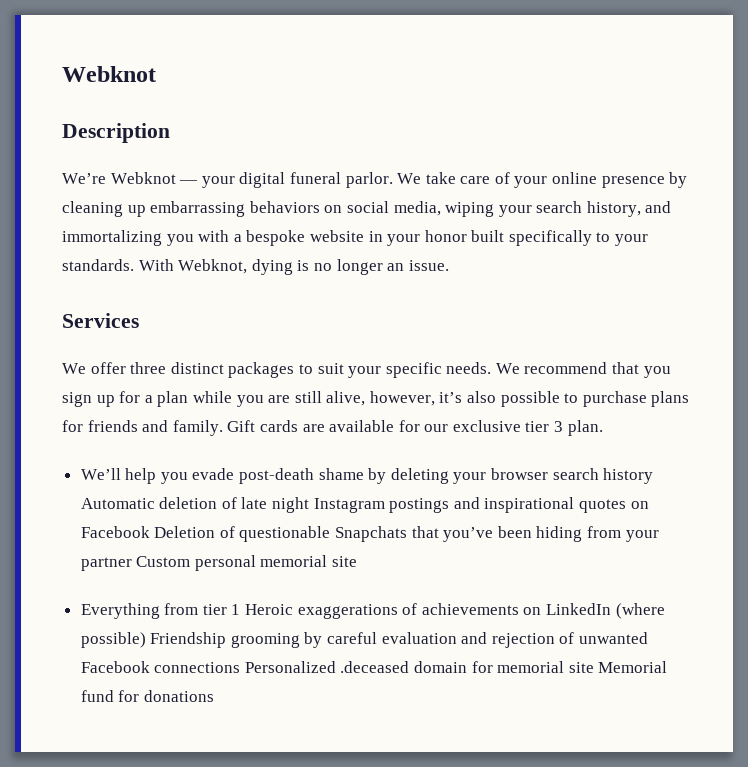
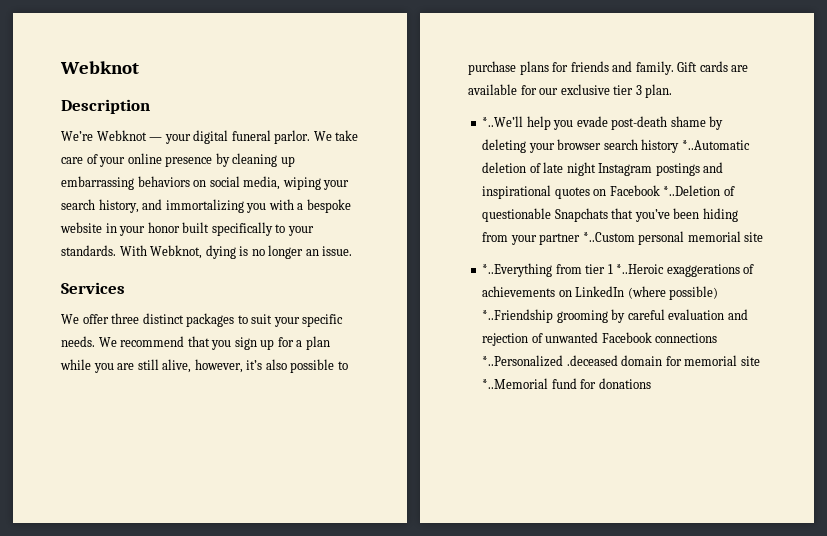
- We’ll help you evade post-death shame by deleting your browser search history Automatic deletion of late night Instagram postings and inspirational quotes on Facebook Deletion of questionable Snapchats that you’ve been hiding from your partner Custom personal memorial site
+ *..We’ll help you evade post-death shame by deleting your browser search history *..Automatic deletion of late night Instagram postings and inspirational quotes on Facebook *..Deletion of questionable Snapchats that you’ve been hiding from your partner *..Custom personal memorial site
- Everything from tier 1 Heroic exaggerations of achievements on LinkedIn (where possible) Friendship grooming by careful evaluation and rejection of unwanted Facebook connections Personalized .deceased domain for memorial site Memorial fund for donations
+ *..Everything from tier 1 *..Heroic exaggerations of achievements on LinkedIn (where possible) *..Friendship grooming by careful evaluation and rejection of unwanted Facebook connections *..Personalized .deceased domain for memorial site *..Memorial fund for donations

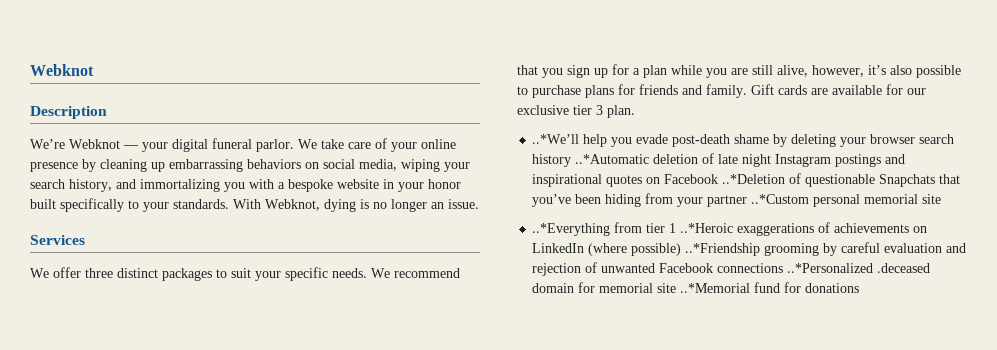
- *..We’ll help you evade post-death shame by deleting your browser search history *..Automatic deletion of late night Instagram postings and inspirational quotes on Facebook *..Deletion of questionable Snapchats that you’ve been hiding from your partner *..Custom personal memorial site
+ ..*We’ll help you evade post-death shame by deleting your browser search history ..*Automatic deletion of late night Instagram postings and inspirational quotes on Facebook ..*Deletion of questionable Snapchats that you’ve been hiding from your partner ..*Custom personal memorial site
- *..Everything from tier 1 *..Heroic exaggerations of achievements on LinkedIn (where possible) *..Friendship grooming by careful evaluation and rejection of unwanted Facebook connections *..Personalized .deceased domain for memorial site *..Memorial fund for donations
+ ..*Everything from tier 1 ..*Heroic exaggerations of achievements on LinkedIn (where possible) ..*Friendship grooming by careful evaluation and rejection of unwanted Facebook connections ..*Personalized .deceased domain for memorial site ..*Memorial fund for donations

